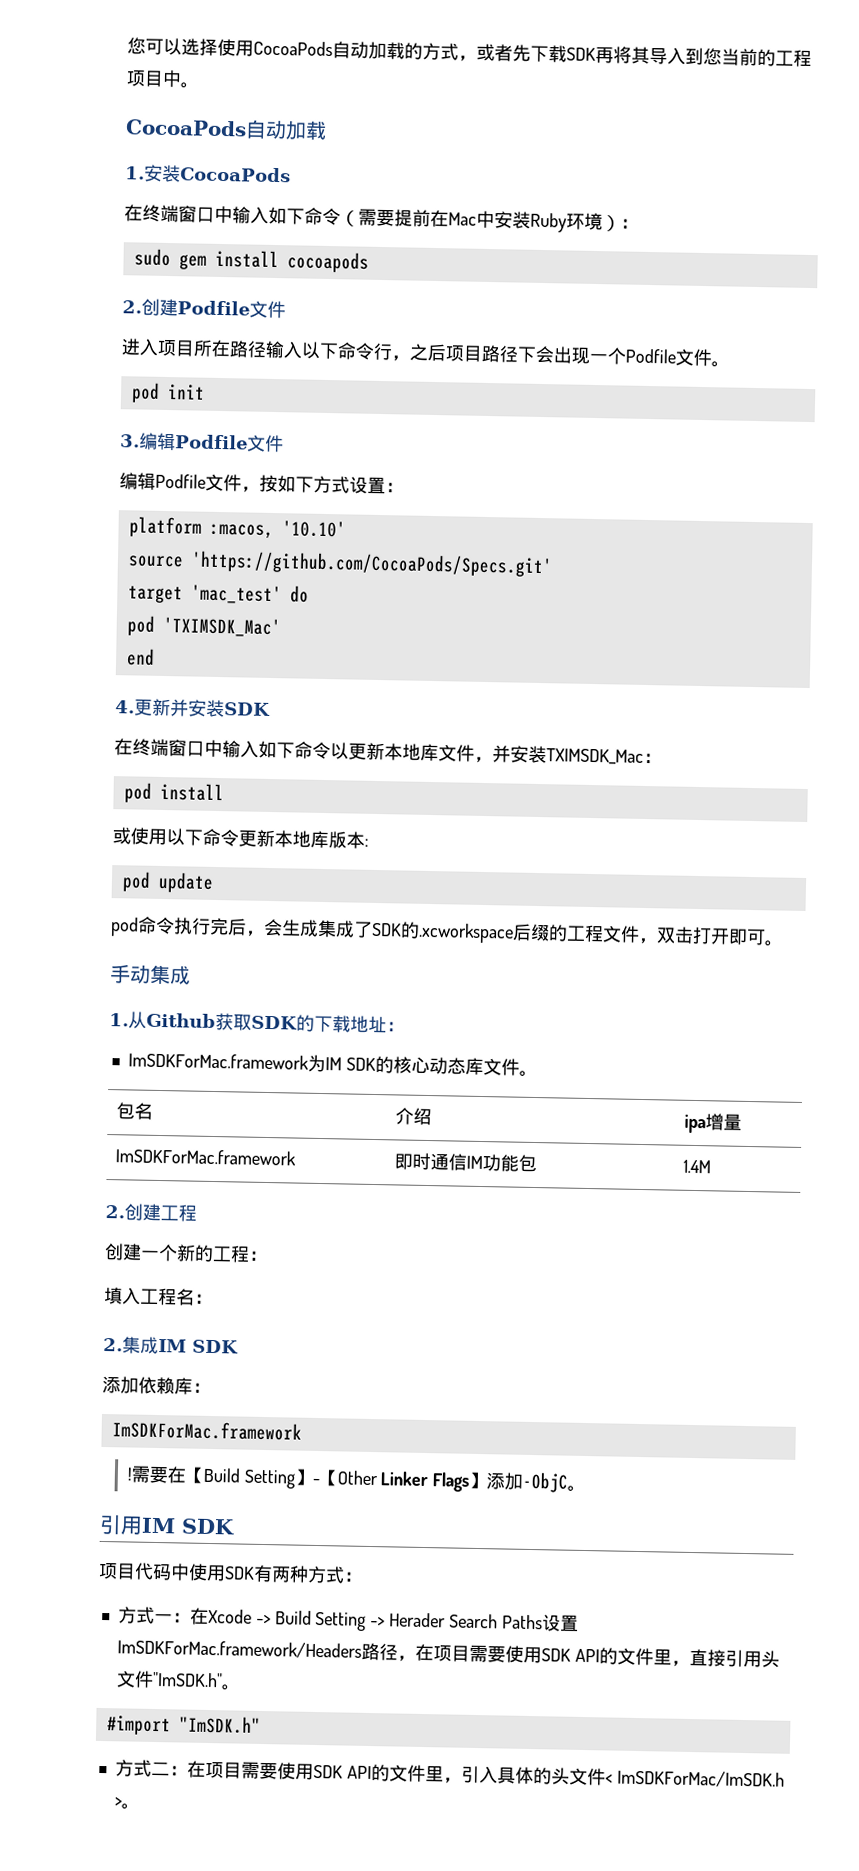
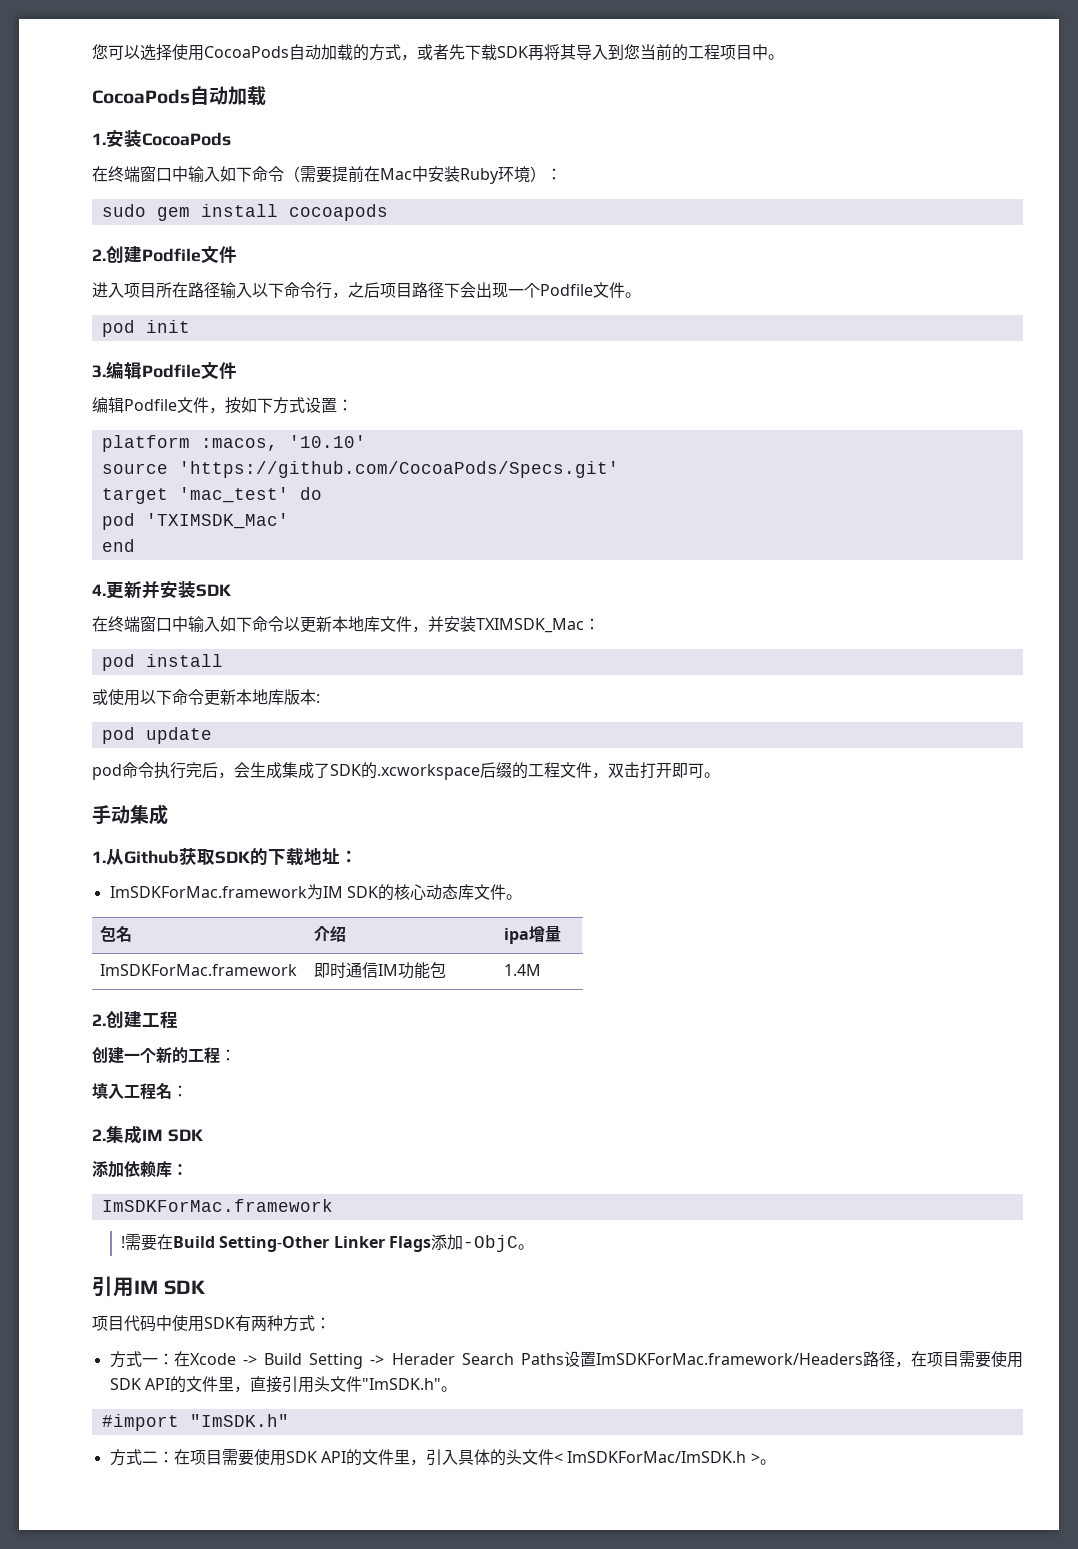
- 需要在【Build Setting】-【Other Linker Flags】添加-ObjC。
+ 需要在Build Setting-Other Linker Flags添加-ObjC。

